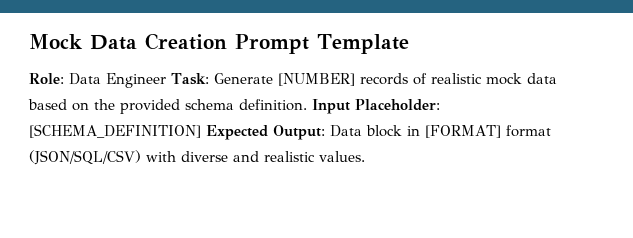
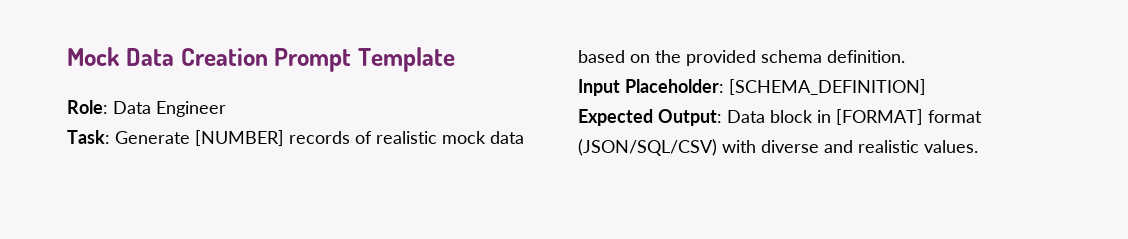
- Role: Data Engineer Task: Generate [NUMBER] records of realistic mock data based on the provided schema definition. Input Placeholder: [SCHEMA_DEFINITION] Expected Output: Data block in [FORMAT] format (JSON/SQL/CSV) with diverse and realistic values.
+ Role: Data Engineer
+ Task: Generate [NUMBER] records of realistic mock data based on the provided schema definition.
+ Input Placeholder: [SCHEMA_DEFINITION]
+ Expected Output: Data block in [FORMAT] format (JSON/SQL/CSV) with diverse and realistic values.

